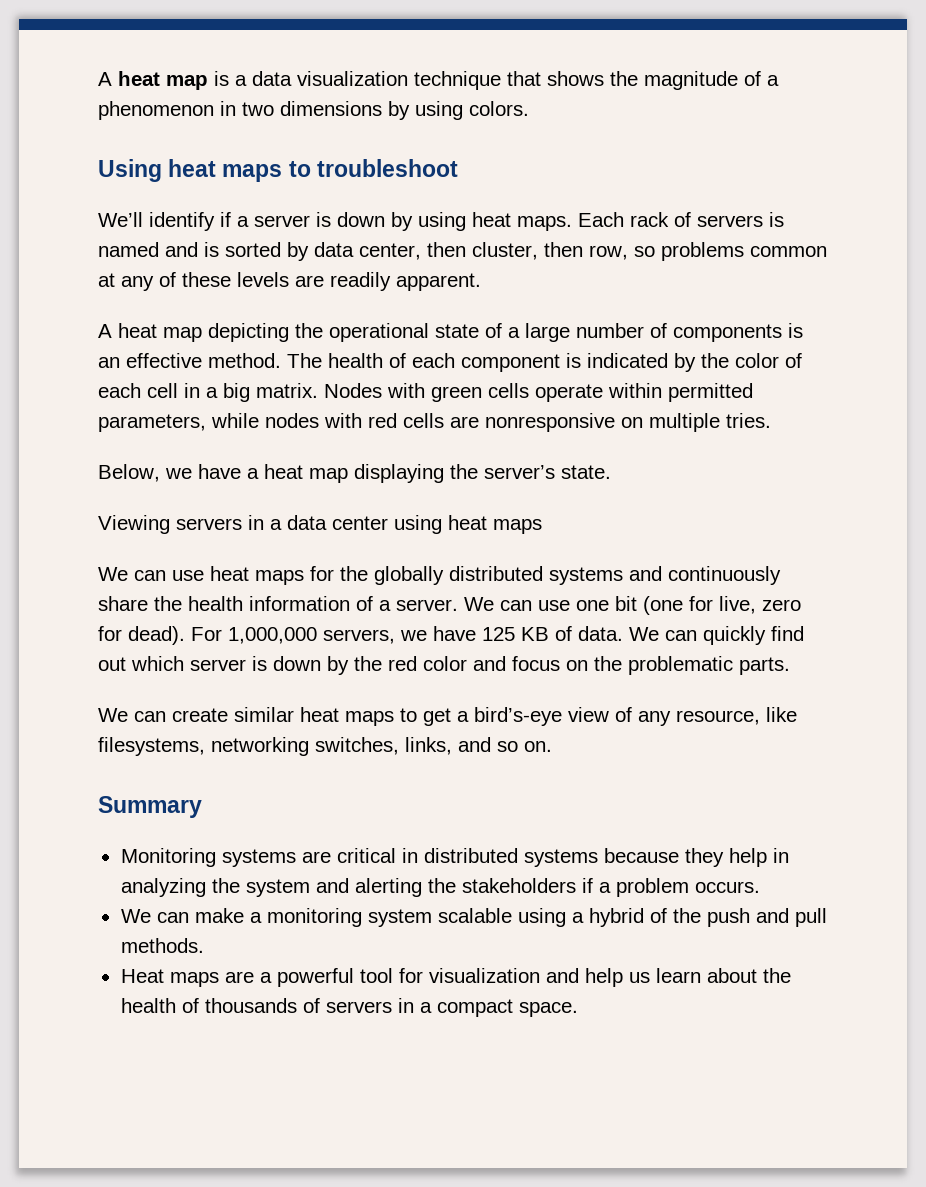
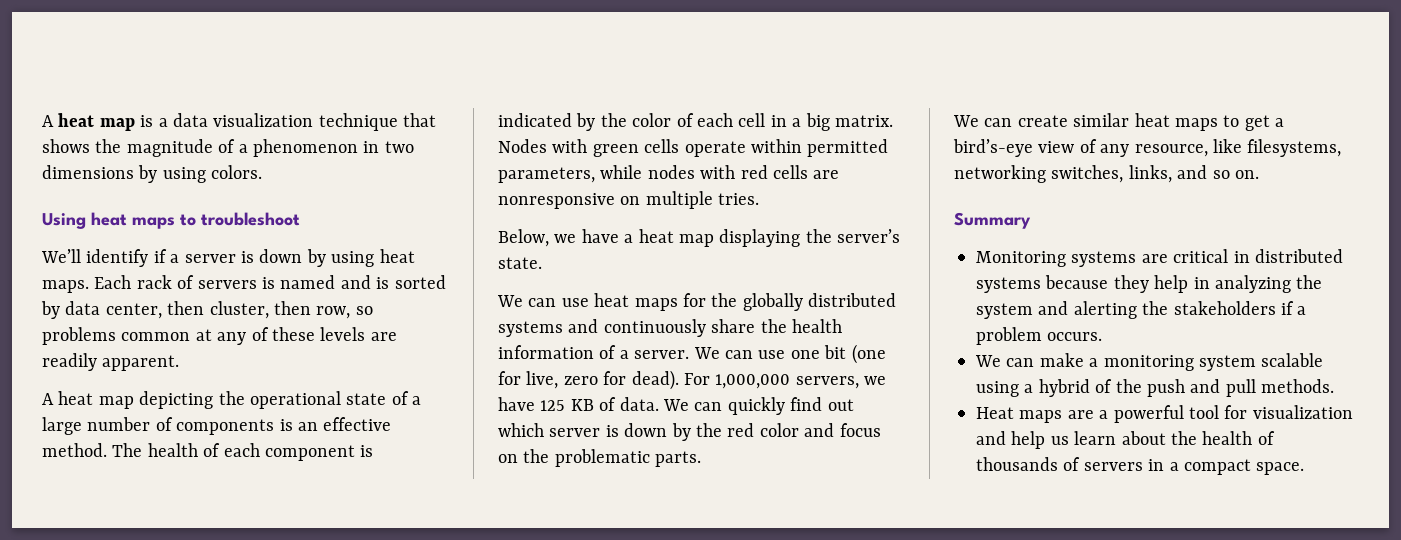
- Viewing servers in a data center using heat maps

